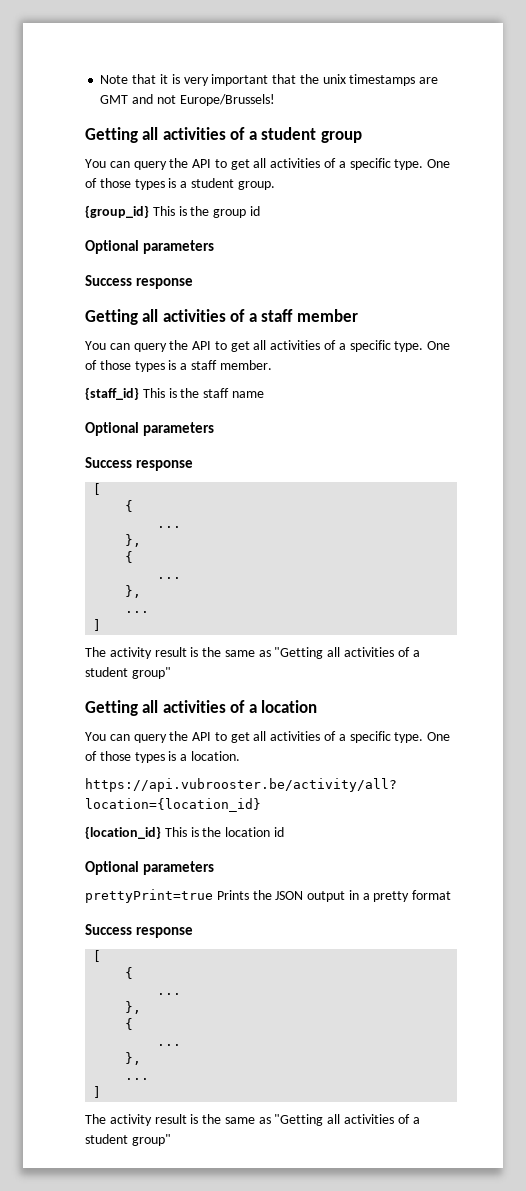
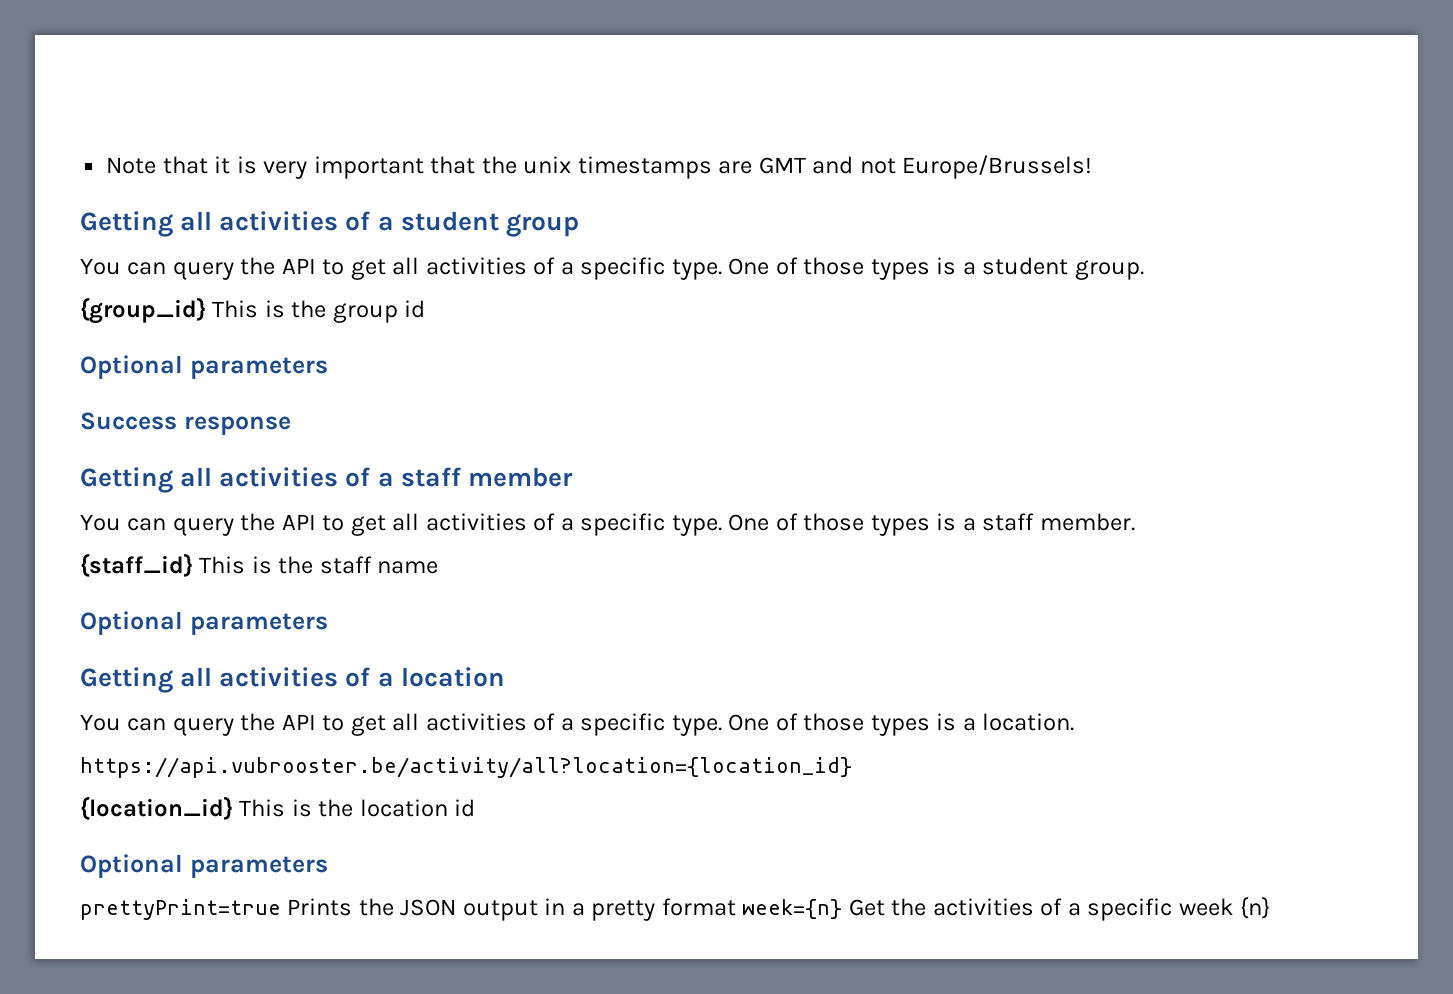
  {staff_id} This is the staff name
  Optional parameters
- Success response
- [
- {
- ...
- },
- {
- ...
- },
- ...
- ]
- The activity result is the same as "Getting all activities of a student group"
- prettyPrint=true Prints the JSON output in a pretty format
- Success response
- [
- {
- ...
- },
- {
- ...
- },
- ...
- ]
- The activity result is the same as "Getting all activities of a student group"
+ prettyPrint=true Prints the JSON output in a pretty format week={n} Get the activities of a specific week {n}

